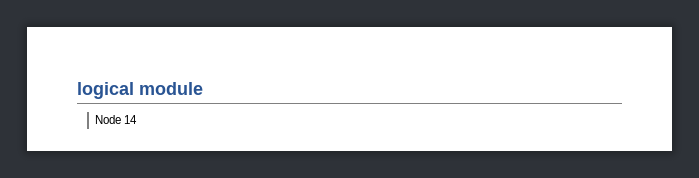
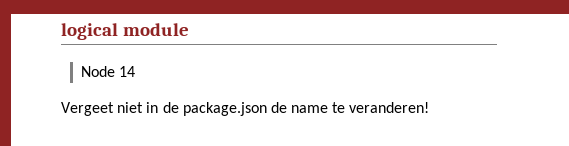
+ Vergeet niet in de package.json de name te veranderen!

